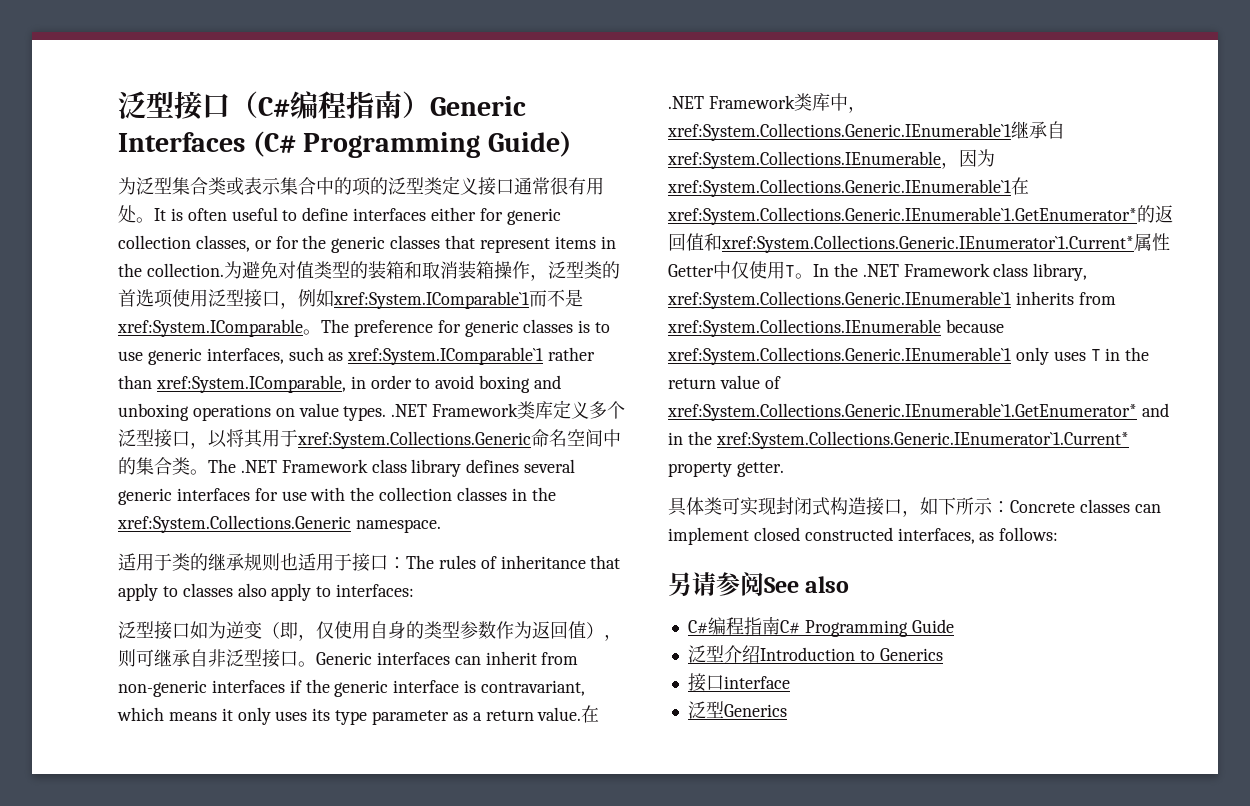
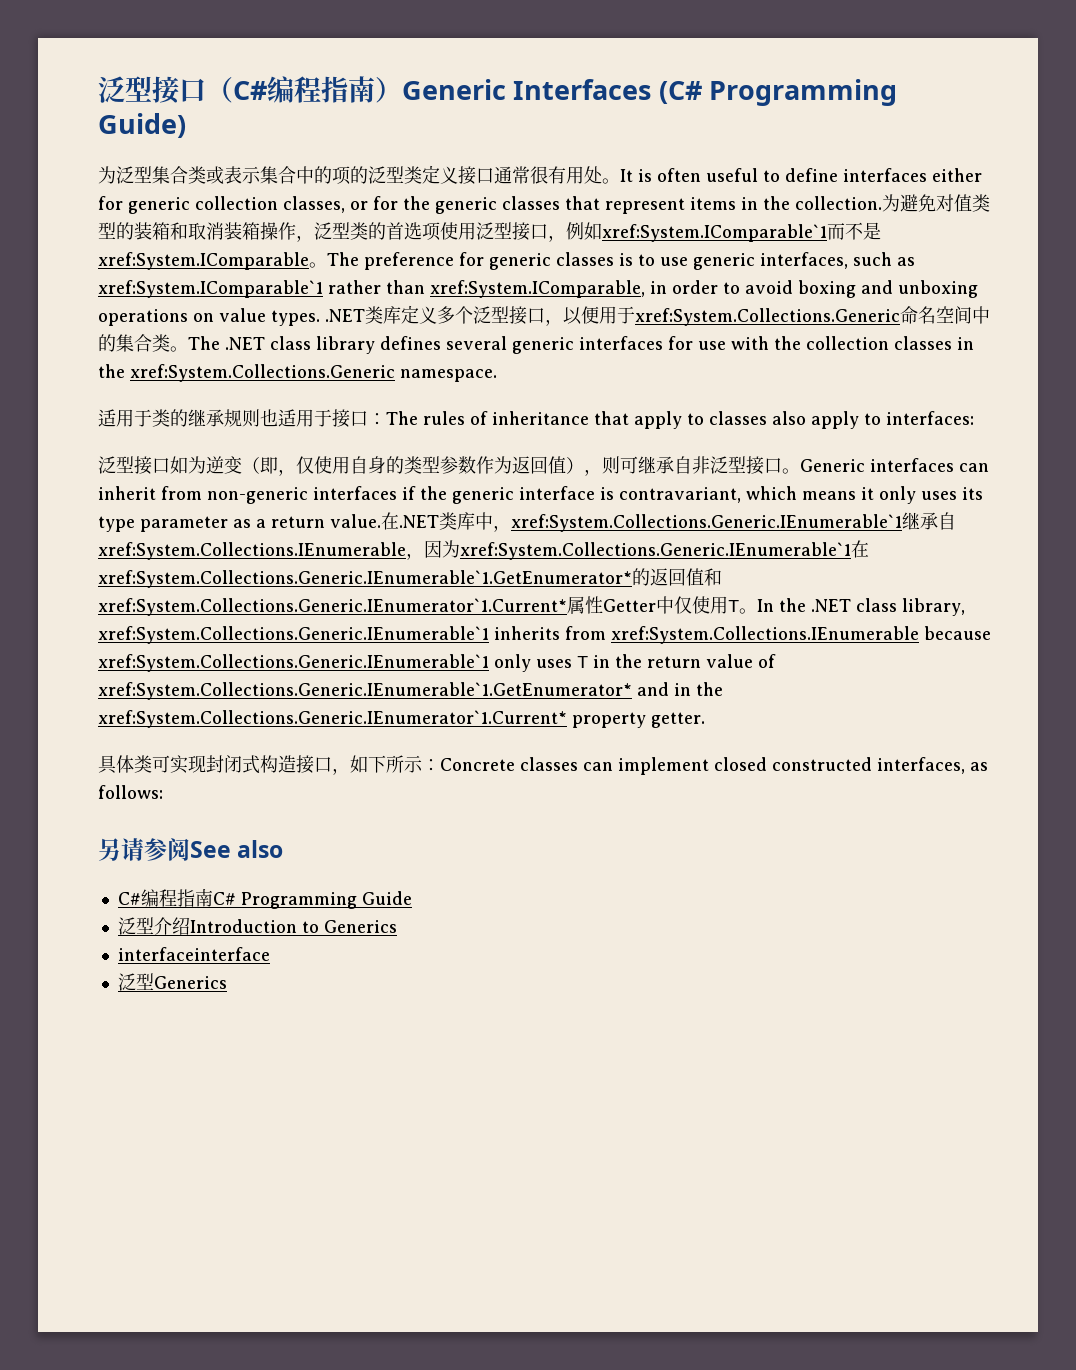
- The preference for generic classes is to use generic interfaces, such as xref:System.IComparable`1 rather than xref:System.IComparable, in order to avoid boxing and unboxing operations on value types. .NET Framework类库定义多个泛型接口，以将其用于xref:System.Collections.Generic命名空间中的集合类。
+ The preference for generic classes is to use generic interfaces, such as xref:System.IComparable`1 rather than xref:System.IComparable, in order to avoid boxing and unboxing operations on value types. .NET类库定义多个泛型接口，以便用于xref:System.Collections.Generic命名空间中的集合类。
- The .NET Framework class library defines several generic interfaces for use with the collection classes in the xref:System.Collections.Generic namespace.
+ The .NET class library defines several generic interfaces for use with the collection classes in the xref:System.Collections.Generic namespace.
- 在.NET Framework类库中，xref:System.Collections.Generic.IEnumerable`1继承自xref:System.Collections.IEnumerable，因为xref:System.Collections.Generic.IEnumerable`1在xref:System.Collections.Generic.IEnumerable`1.GetEnumerator*的返回值和xref:System.Collections.Generic.IEnumerator`1.Current*属性Getter中仅使用T。
+ 在.NET类库中，xref:System.Collections.Generic.IEnumerable`1继承自xref:System.Collections.IEnumerable，因为xref:System.Collections.Generic.IEnumerable`1在xref:System.Collections.Generic.IEnumerable`1.GetEnumerator*的返回值和xref:System.Collections.Generic.IEnumerator`1.Current*属性Getter中仅使用T。
- In the .NET Framework class library, xref:System.Collections.Generic.IEnumerable`1 inherits from xref:System.Collections.IEnumerable because xref:System.Collections.Generic.IEnumerable`1 only uses T in the return value of xref:System.Collections.Generic.IEnumerable`1.GetEnumerator* and in the xref:System.Collections.Generic.IEnumerator`1.Current* property getter.
+ In the .NET class library, xref:System.Collections.Generic.IEnumerable`1 inherits from xref:System.Collections.IEnumerable because xref:System.Collections.Generic.IEnumerable`1 only uses T in the return value of xref:System.Collections.Generic.IEnumerable`1.GetEnumerator* and in the xref:System.Collections.Generic.IEnumerator`1.Current* property getter.
- 接口interface
+ interfaceinterface

